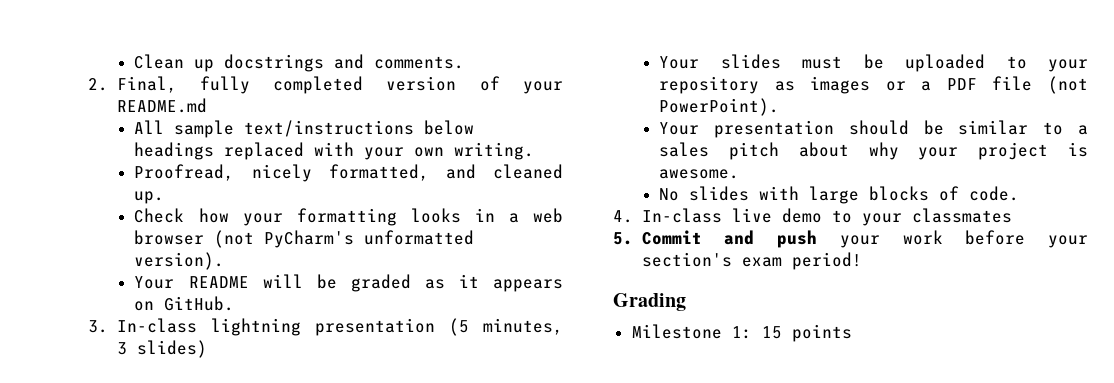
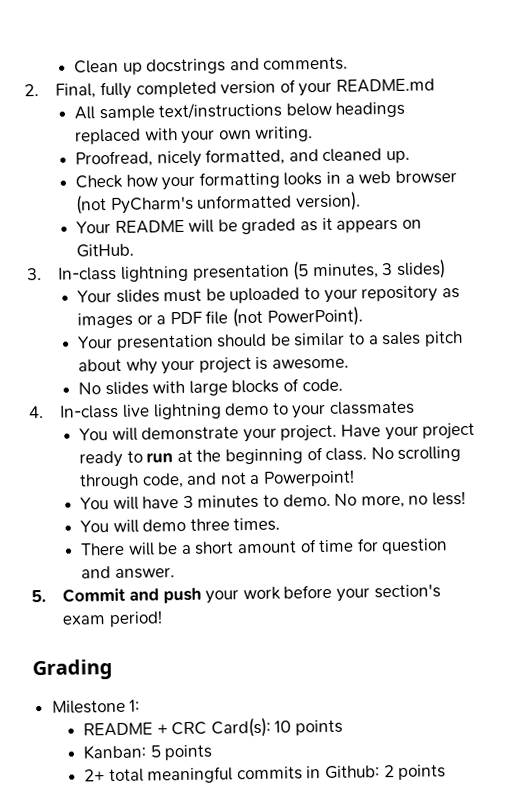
- 4. In-class live demo to your classmates
+ 4. In-class live lightning demo to your classmates
+ You will demonstrate your project. Have your project ready to run at the beginning of class. No scrolling through code, and not a Powerpoint!
+ You will have 3 minutes to demo. No more, no less!
+ You will demo three times.
+ There will be a short amount of time for question and answer.
- Milestone 1: 15 points
+ Milestone 1:
+ README + CRC Card(s): 10 points
+ Kanban: 5 points
+ 2+ total meaningful commits in Github: 2 points

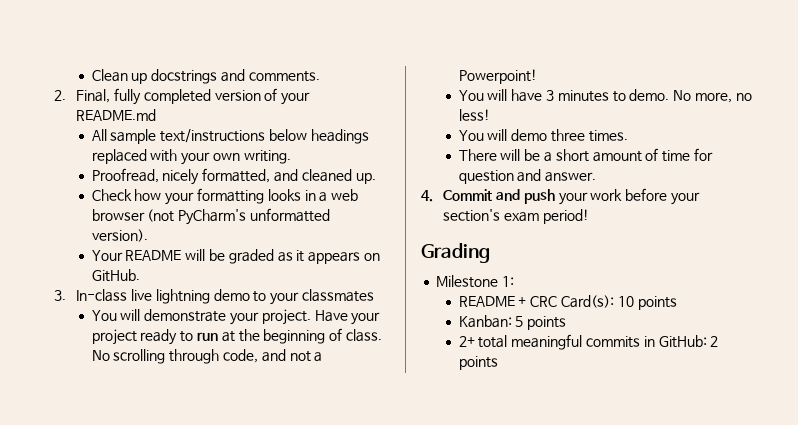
- 3. In-class lightning presentation (5 minutes, 3 slides)
- Your slides must be uploaded to your repository as images or a PDF file (not PowerPoint).
- Your presentation should be similar to a sales pitch about why your project is awesome.
- No slides with large blocks of code.
- 4. In-class live lightning demo to your classmates
+ 3. In-class live lightning demo to your classmates
- 5. Commit and push your work before your section's exam period!
+ 4. Commit and push your work before your section's exam period!
- 2+ total meaningful commits in Github: 2 points
+ 2+ total meaningful commits in GitHub: 2 points

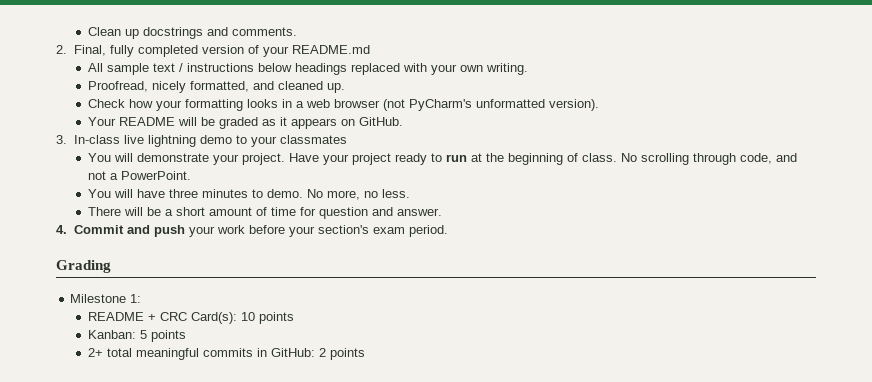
- All sample text/instructions below headings replaced with your own writing.
+ All sample text / instructions below headings replaced with your own writing.
- No scrolling through code, and not a Powerpoint!
+ No scrolling through code, and not a PowerPoint.
- You will have 3 minutes to demo.
+ You will have three minutes to demo.
- No more, no less!
- You will demo three times.
+ No more, no less.
- 4. Commit and push your work before your section's exam period!
+ 4. Commit and push your work before your section's exam period.

